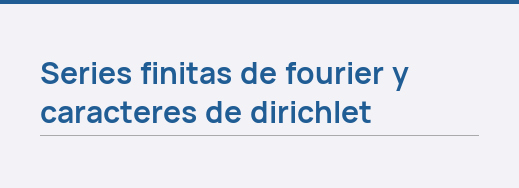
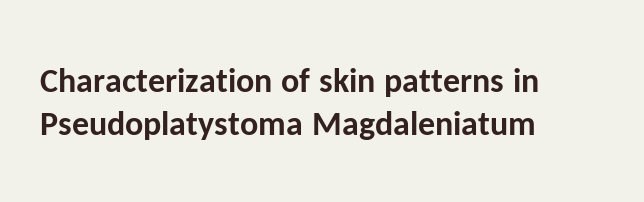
- Series finitas de fourier y caracteres de dirichlet
+ Characterization of skin patterns in Pseudoplatystoma Magdaleniatum

